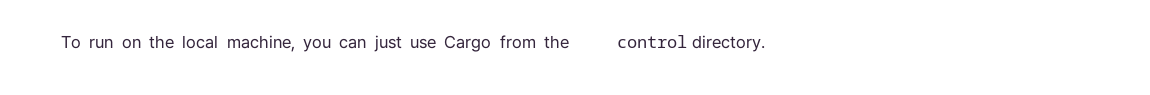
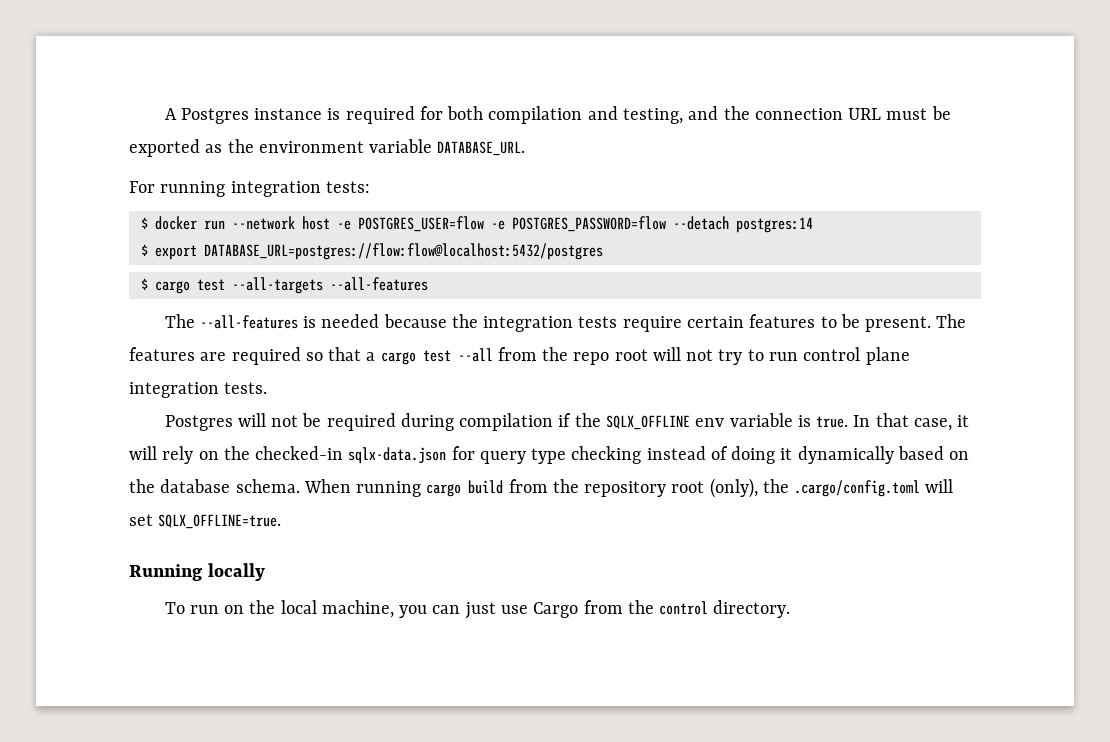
+ A Postgres instance is required for both compilation and testing, and the connection URL must be exported as the environment variable DATABASE_URL.
+ For running integration tests:
+ $ docker run --network host -e POSTGRES_USER=flow -e POSTGRES_PASSWORD=flow --detach postgres:14
+ $ export DATABASE_URL=postgres://flow:flow@localhost:5432/postgres
+ $ cargo test --all-targets --all-features
+ The --all-features is needed because the integration tests require certain features to be present. The features are required so that a cargo test --all from the repo root will not try to run control plane integration tests.
+ Postgres will not be required during compilation if the SQLX_OFFLINE env variable is true. In that case, it will rely on the checked-in sqlx-data.json for query type checking instead of doing it dynamically based on the database schema. When running cargo build from the repository root (only), the .cargo/config.toml will set SQLX_OFFLINE=true.
+ Running locally

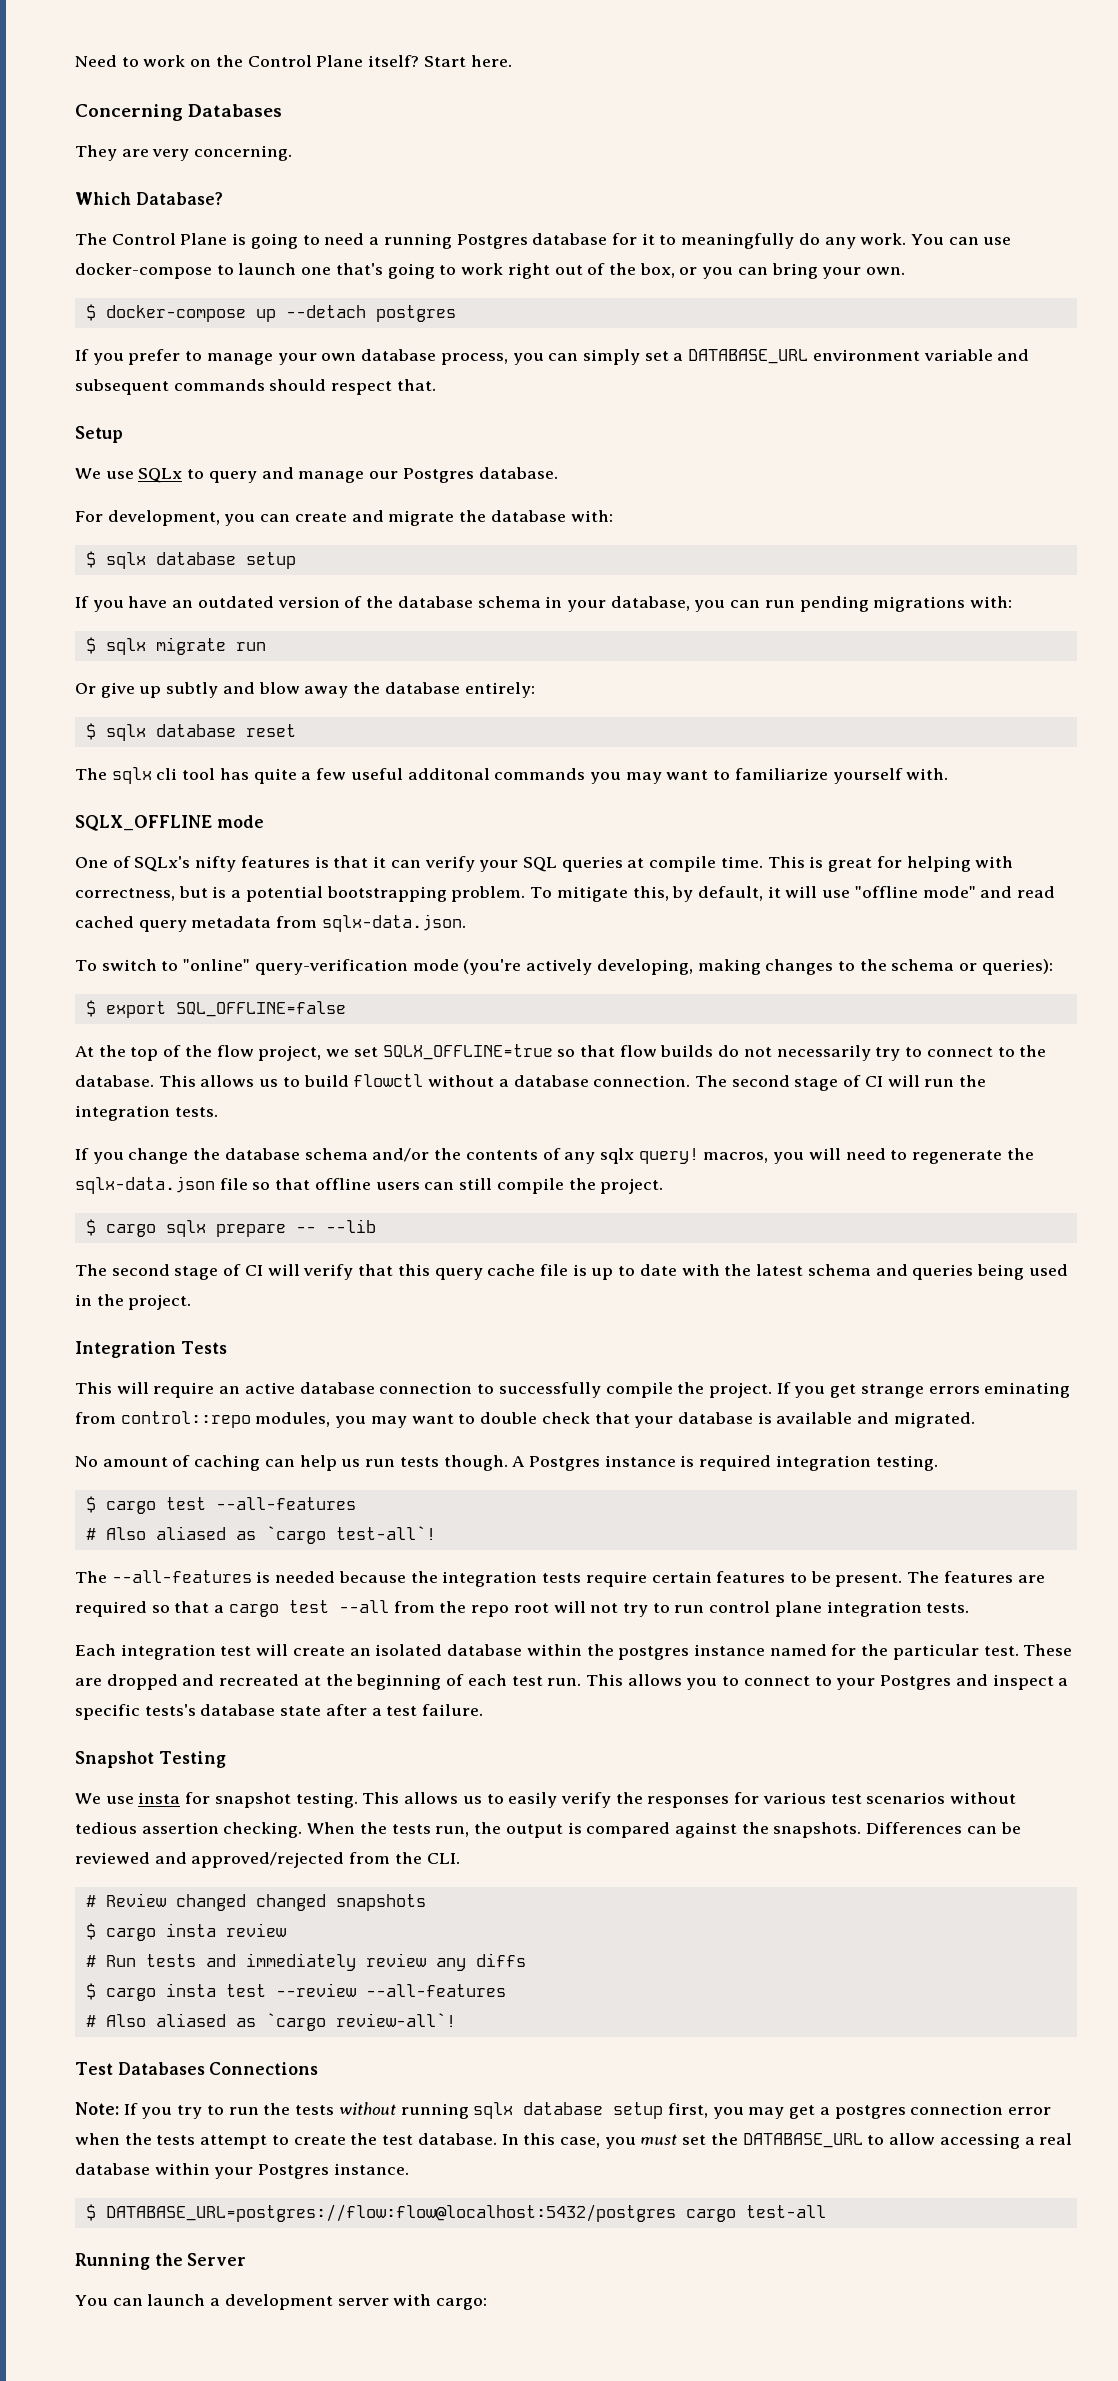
+ Need to work on the Control Plane itself? Start here.
+ Concerning Databases
+ They are very concerning.
+ Which Database?
+ The Control Plane is going to need a running Postgres database for it to meaningfully do any work. You can use docker-compose to launch one that's going to work right out of the box, or you can bring your own.
+ $ docker-compose up --detach postgres
+ If you prefer to manage your own database process, you can simply set a DATABASE_URL environment variable and subsequent commands should respect that.
+ Setup
+ We use SQLx to query and manage our Postgres database.
+ For development, you can create and migrate the database with:
+ $ sqlx database setup
+ If you have an outdated version of the database schema in your database, you can run pending migrations with:
+ $ sqlx migrate run
+ Or give up subtly and blow away the database entirely:
+ $ sqlx database reset
+ The sqlx cli tool has quite a few useful additonal commands you may want to familiarize yourself with.
+ SQLX_OFFLINE mode
+ One of SQLx's nifty features is that it can verify your SQL queries at compile time. This is great for helping with correctness, but is a potential bootstrapping problem. To mitigate this, by default, it will use "offline mode" and read cached query metadata from sqlx-data.json.
+ To switch to "online" query-verification mode (you're actively developing, making changes to the schema or queries):
+ $ export SQL_OFFLINE=false
+ At the top of the flow project, we set SQLX_OFFLINE=true so that flow builds do not necessarily try to connect to the database. This allows us to build flowctl without a database connection. The second stage of CI will run the integration tests.
+ If you change the database schema and/or the contents of any sqlx query! macros, you will need to regenerate the sqlx-data.json file so that offline users can still compile the project.
+ $ cargo sqlx prepare -- --lib
+ The second stage of CI will verify that this query cache file is up to date with the latest schema and queries being used in the project.
+ Integration Tests
+ This will require an active database connection to successfully compile the project. If you get strange errors eminating from control::repo modules, you may want to double check that your database is available and migrated.
+ No amount of caching can help us run tests though.
- A Postgres instance is required for both compilation and testing, and the connection URL must be exported as the environment variable DATABASE_URL.
- For running integration tests:
- $ docker run --network host -e POSTGRES_USER=flow -e POSTGRES_PASSWORD=flow --detach postgres:14
- $ export DATABASE_URL=postgres://flow:flow@localhost:5432/postgres
+ A Postgres instance is required integration testing.
- $ cargo test --all-targets --all-features
+ $ cargo test --all-features
+ # Also aliased as `cargo test-all`!
- Postgres will not be required during compilation if the SQLX_OFFLINE env variable is true. In that case, it will rely on the checked-in sqlx-data.json for query type checking instead of doing it dynamically based on the database schema. When running cargo build from the repository root (only), the .cargo/config.toml will set SQLX_OFFLINE=true.
- Running locally
- To run on the local machine, you can just use Cargo from the control directory.
+ Each integration test will create an isolated database within the postgres instance named for the particular test. These are dropped and recreated at the beginning of each test run. This allows you to connect to your Postgres and inspect a specific tests's database state after a test failure.
+ Snapshot Testing
+ We use insta for snapshot testing. This allows us to easily verify the responses for various test scenarios without tedious assertion checking. When the tests run, the output is compared against the snapshots. Differences can be reviewed and approved/rejected from the CLI.
+ # Review changed changed snapshots
+ $ cargo insta review
+ # Run tests and immediately review any diffs
+ $ cargo insta test --review --all-features
+ # Also aliased as `cargo review-all`!
+ Test Databases Connections
+ Note: If you try to run the tests without running sqlx database setup first, you may get a postgres connection error when the tests attempt to create the test database. In this case, you must set the DATABASE_URL to allow accessing a real database within your Postgres instance.
+ $ DATABASE_URL=postgres://flow:flow@localhost:5432/postgres cargo test-all
+ Running the Server
+ You can launch a development server with cargo:

